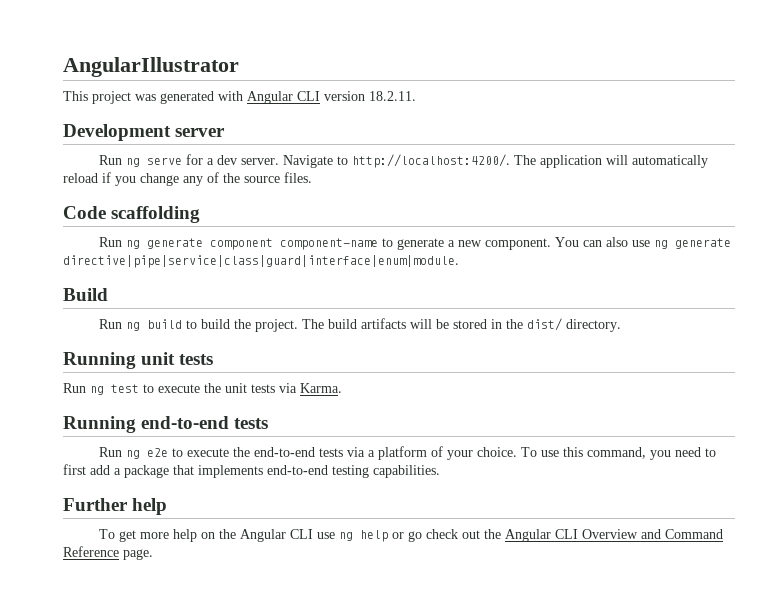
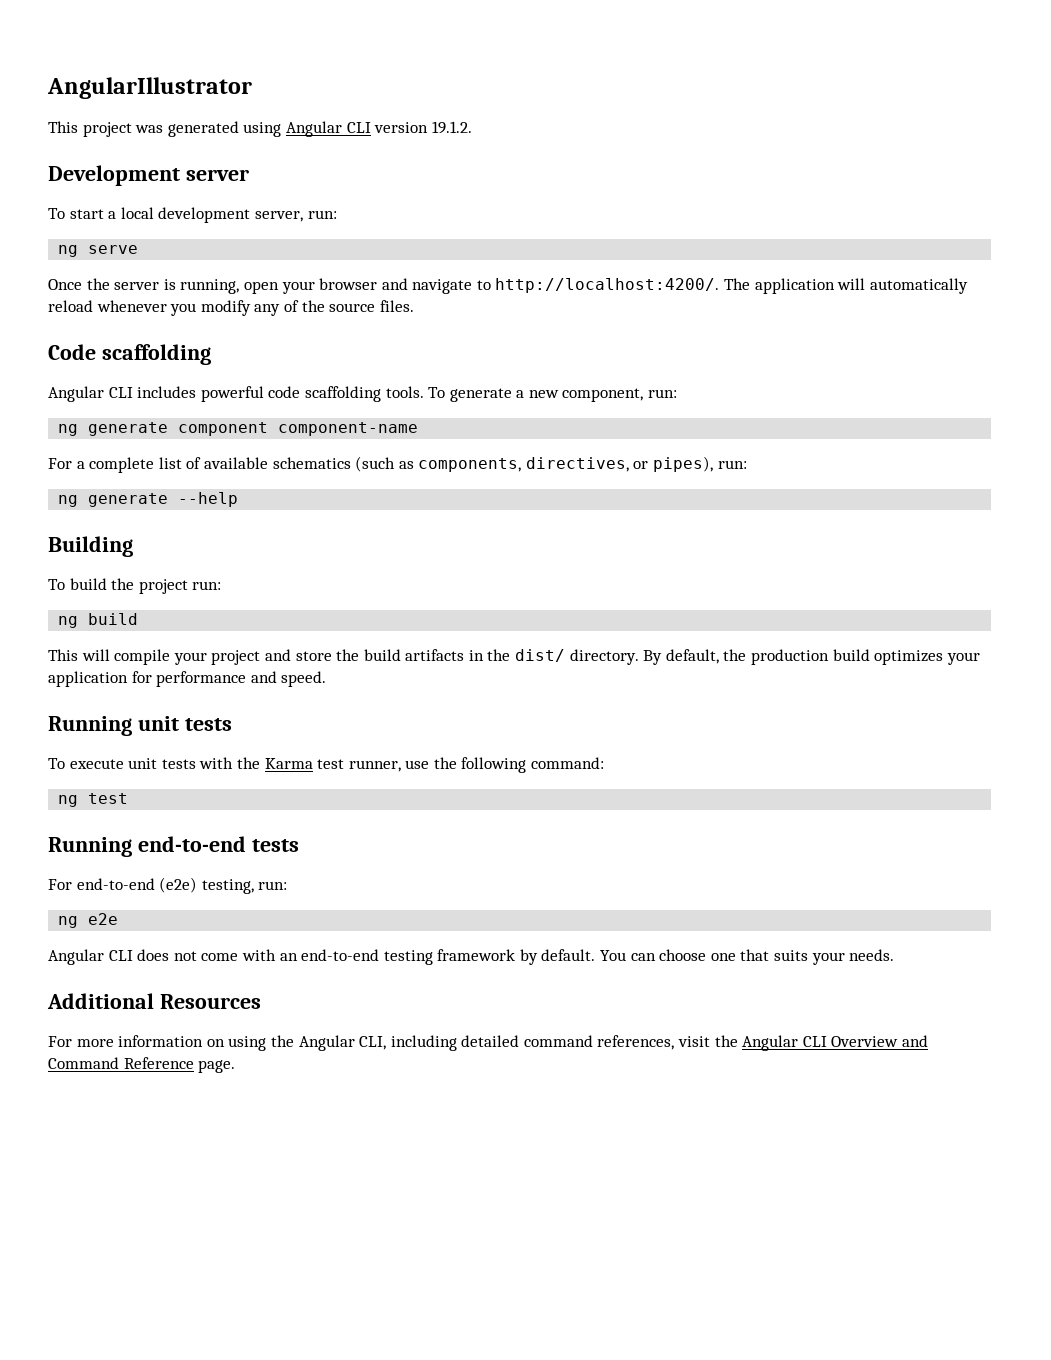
- This project was generated with Angular CLI version 18.2.11.
+ This project was generated using Angular CLI version 19.1.2.
- Run ng serve for a dev server. Navigate to http://localhost:4200/.
+ To start a local development server, run:
+ ng serve
+ Once the server is running, open your browser and navigate to http://localhost:4200/.
- The application will automatically reload if you change any of the source files.
+ The application will automatically reload whenever you modify any of the source files.
- Run ng generate component component-name to generate a new component. You can also use ng generate directive|pipe|service|class|guard|interface|enum|module.
- Build
- Run ng build to build the project. The build artifacts will be stored in the dist/ directory.
+ Angular CLI includes powerful code scaffolding tools. To generate a new component, run:
+ ng generate component component-name
+ For a complete list of available schematics (such as components, directives, or pipes), run:
+ ng generate --help
+ Building
+ To build the project run:
+ ng build
+ This will compile your project and store the build artifacts in the dist/ directory. By default, the production build optimizes your application for performance and speed.
  Running unit tests
- Run ng test to execute the unit tests via Karma.
+ To execute unit tests with the Karma test runner, use the following command:
+ ng test
  Running end-to-end tests
- Run ng e2e to execute the end-to-end tests via a platform of your choice. To use this command, you need to first add a package that implements end-to-end testing capabilities.
- Further help
- To get more help on the Angular CLI use ng help or go check out the Angular CLI Overview and Command Reference page.
+ For end-to-end (e2e) testing, run:
+ ng e2e
+ Angular CLI does not come with an end-to-end testing framework by default. You can choose one that suits your needs.
+ Additional Resources
+ For more information on using the Angular CLI, including detailed command references, visit the Angular CLI Overview and Command Reference page.

